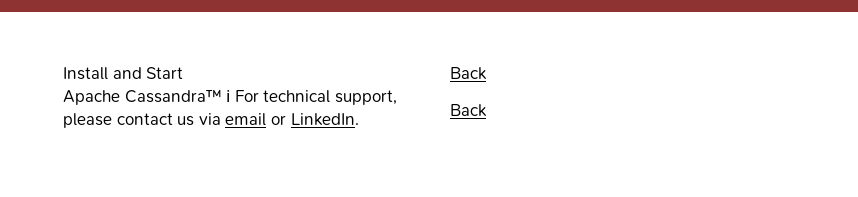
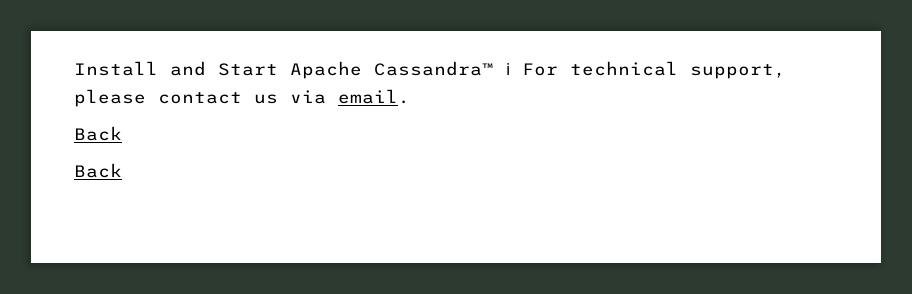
- Install and Start
- Apache Cassandra™ ℹ For technical support, please contact us via email or LinkedIn.
+ Install and Start Apache Cassandra™ ℹ For technical support, please contact us via email.

